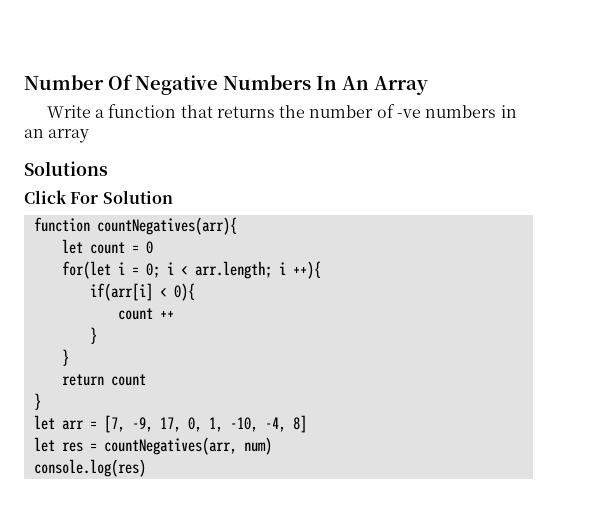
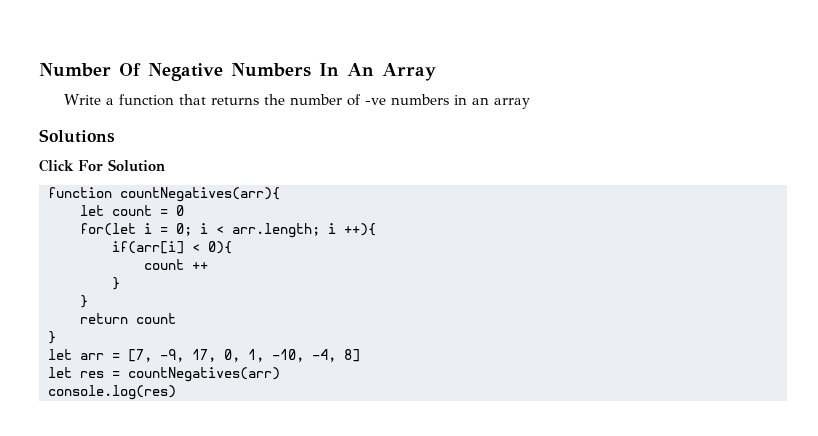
- let res = countNegatives(arr, num)
+ let res = countNegatives(arr)

